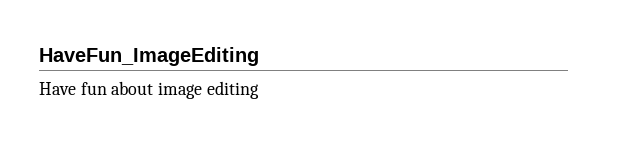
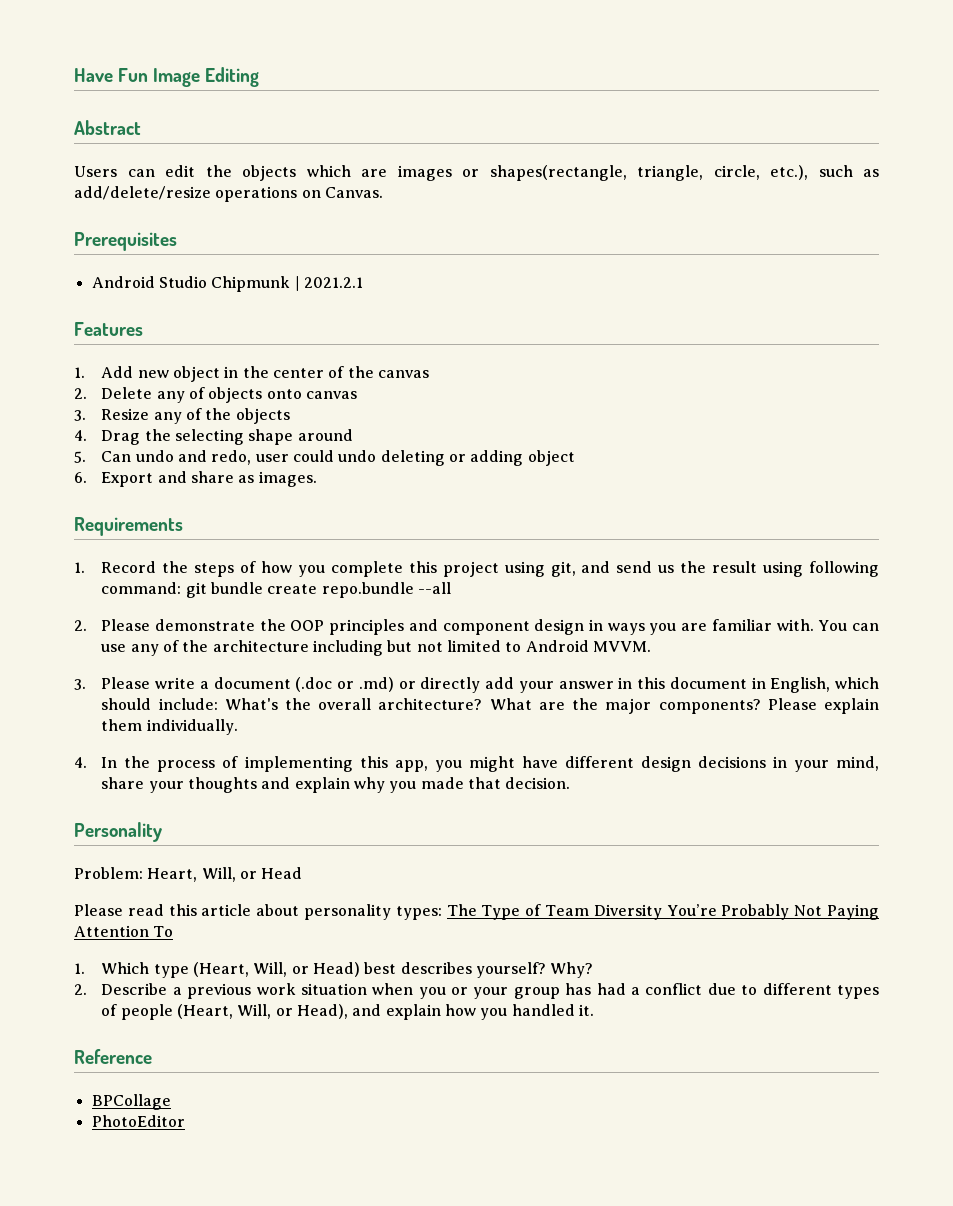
- HaveFun_ImageEditing
- Have fun about image editing
+ Have Fun Image Editing
+ Abstract
+ Users can edit the objects which are images or shapes(rectangle, triangle, circle, etc.), such as add/delete/resize operations on Canvas.
+ Prerequisites
+ Android Studio Chipmunk | 2021.2.1
+ Features
+ 1. Add new object in the center of the canvas
+ 2. Delete any of objects onto canvas
+ 3. Resize any of the objects
+ 4. Drag the selecting shape around
+ 5. Can undo and redo, user could undo deleting or adding object
+ 6. Export and share as images.
+ Requirements
+ 1. Record the steps of how you complete this project using git, and send us the result using following command: git bundle create repo.bundle --all
+ 2. Please demonstrate the OOP principles and component design in ways you are familiar with. You can use any of the architecture including but not limited to Android MVVM.
+ 3. Please write a document (.doc or .md) or directly add your answer in this document in English, which should include: What's the overall architecture? What are the major components? Please explain them individually.
+ 4. In the process of implementing this app, you might have different design decisions in your mind, share your thoughts and explain why you made that decision.
+ Personality
+ Problem: Heart, Will, or Head
+ Please read this article about personality types: The Type of Team Diversity You’re Probably Not Paying Attention To
+ 1. Which type (Heart, Will, or Head) best describes yourself? Why?
+ 2. Describe a previous work situation when you or your group has had a conflict due to different types of people (Heart, Will, or Head), and explain how you handled it.
+ Reference
+ BPCollage
+ PhotoEditor

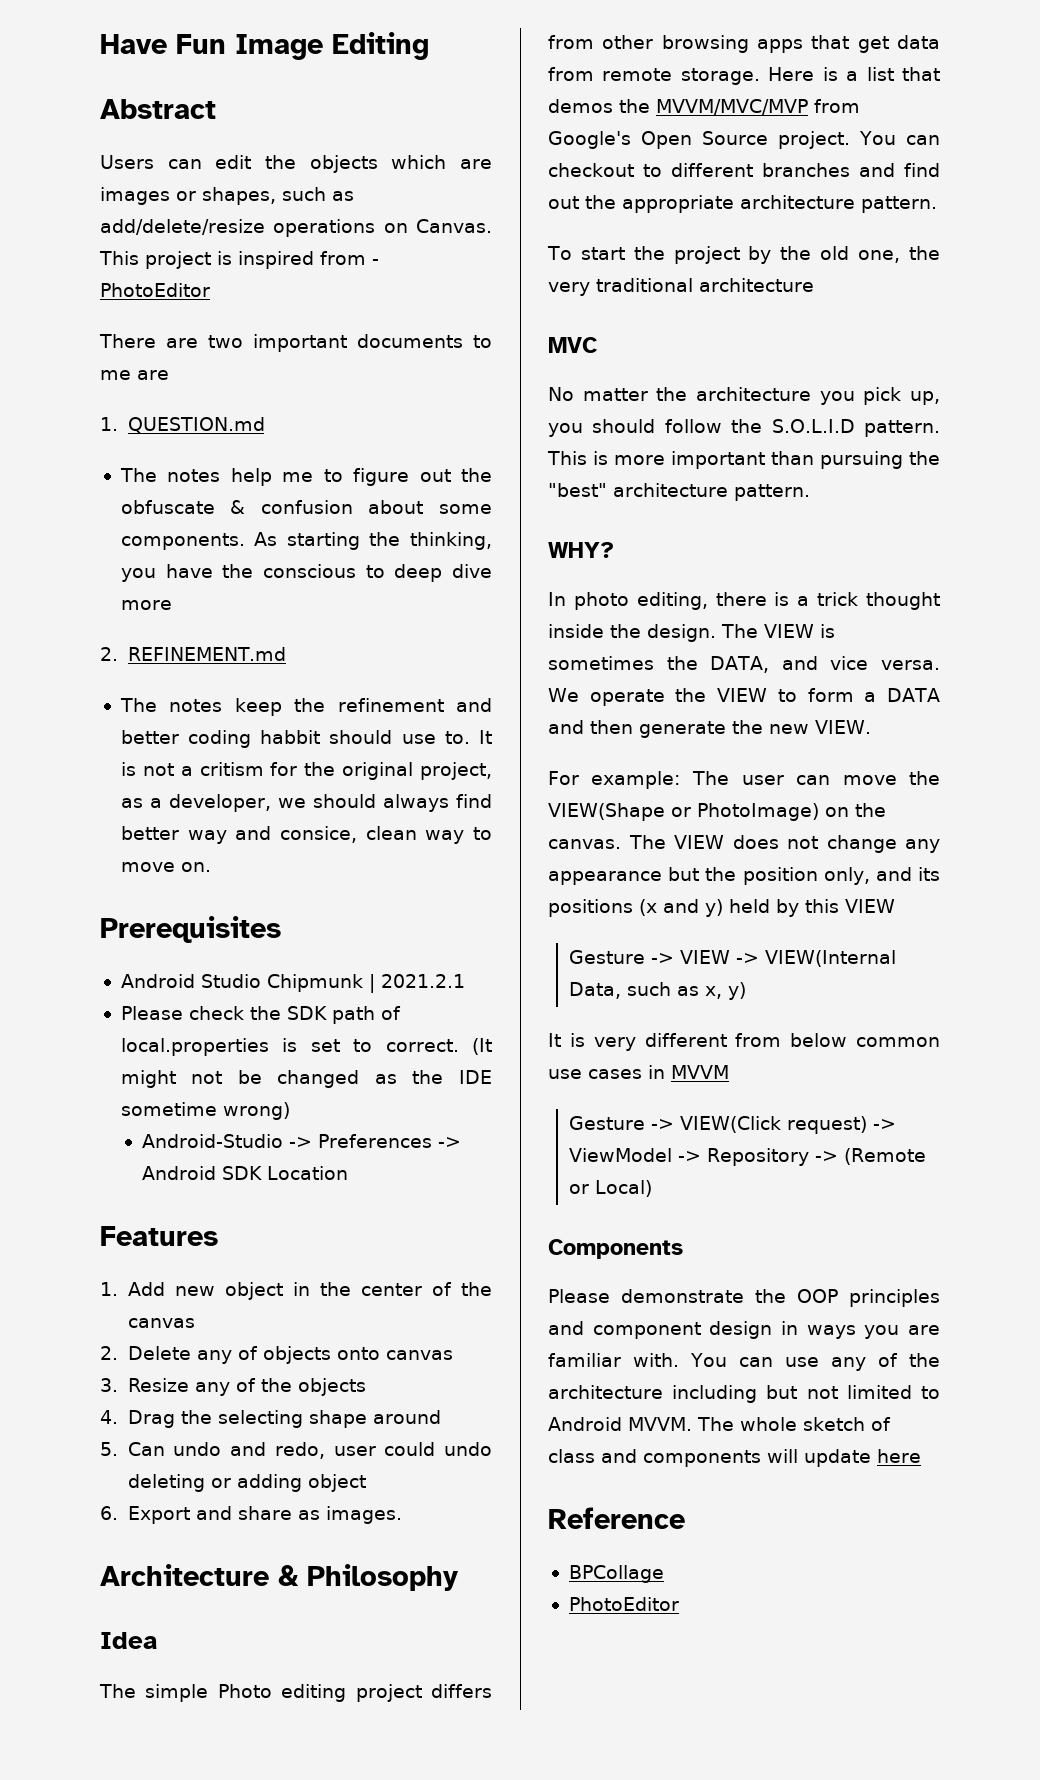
- Users can edit the objects which are images or shapes(rectangle, triangle, circle, etc.), such as add/delete/resize operations on Canvas.
+ Users can edit the objects which are images or shapes, such as add/delete/resize operations on Canvas. This project is inspired from - PhotoEditor
+ There are two important documents to me are
+ 1. QUESTION.md
+ The notes help me to figure out the obfuscate & confusion about some components. As starting the thinking, you have the conscious to deep dive more
+ 2. REFINEMENT.md
+ The notes keep the refinement and better coding habbit should use to. It is not a critism for the original project, as a developer, we should always find better way and consice, clean way to move on.
+ Please check the SDK path of local.properties is set to correct. (It might not be changed as the IDE sometime wrong)
+ Android-Studio -> Preferences -> Android SDK Location
- Requirements
- 1. Record the steps of how you complete this project using git, and send us the result using following command: git bundle create repo.bundle --all
- 2. Please demonstrate the OOP principles and component design in ways you are familiar with.
+ Architecture & Philosophy
+ Idea
+ The simple Photo editing project differs from other browsing apps that get data from remote storage. Here is a list that demos the MVVM/MVC/MVP from Google's Open Source project. You can checkout to different branches and find out the appropriate architecture pattern.
+ To start the project by the old one, the very traditional architecture
+ MVC
+ No matter the architecture you pick up, you should follow the S.O.L.I.D pattern. This is more important than pursuing the "best" architecture pattern.
+ WHY?
+ In photo editing, there is a trick thought inside the design. The VIEW is sometimes the DATA, and vice versa. We operate the VIEW to form a DATA and then generate the new VIEW.
+ For example: The user can move the VIEW(Shape or PhotoImage) on the canvas. The VIEW does not change any appearance but the position only, and its positions (x and y) held by this VIEW
+ Gesture -> VIEW -> VIEW(Internal Data, such as x, y)
+ It is very different from below common use cases in MVVM
+ Gesture -> VIEW(Click request) -> ViewModel -> Repository -> (Remote or Local)
+ Components
+ Please demonstrate the OOP principles and component design in ways you are familiar with.
- You can use any of the architecture including but not limited to Android MVVM.
- 3. Please write a document (.doc or .md) or directly add your answer in this document in English, which should include: What's the overall architecture? What are the major components? Please explain them individually.
- 4. In the process of implementing this app, you might have different design decisions in your mind, share your thoughts and explain why you made that decision.
- Personality
- Problem: Heart, Will, or Head
- Please read this article about personality types: The Type of Team Diversity You’re Probably Not Paying Attention To
- 1. Which type (Heart, Will, or Head) best describes yourself? Why?
- 2. Describe a previous work situation when you or your group has had a conflict due to different types of people (Heart, Will, or Head), and explain how you handled it.
+ You can use any of the architecture including but not limited to Android MVVM. The whole sketch of class and components will update here

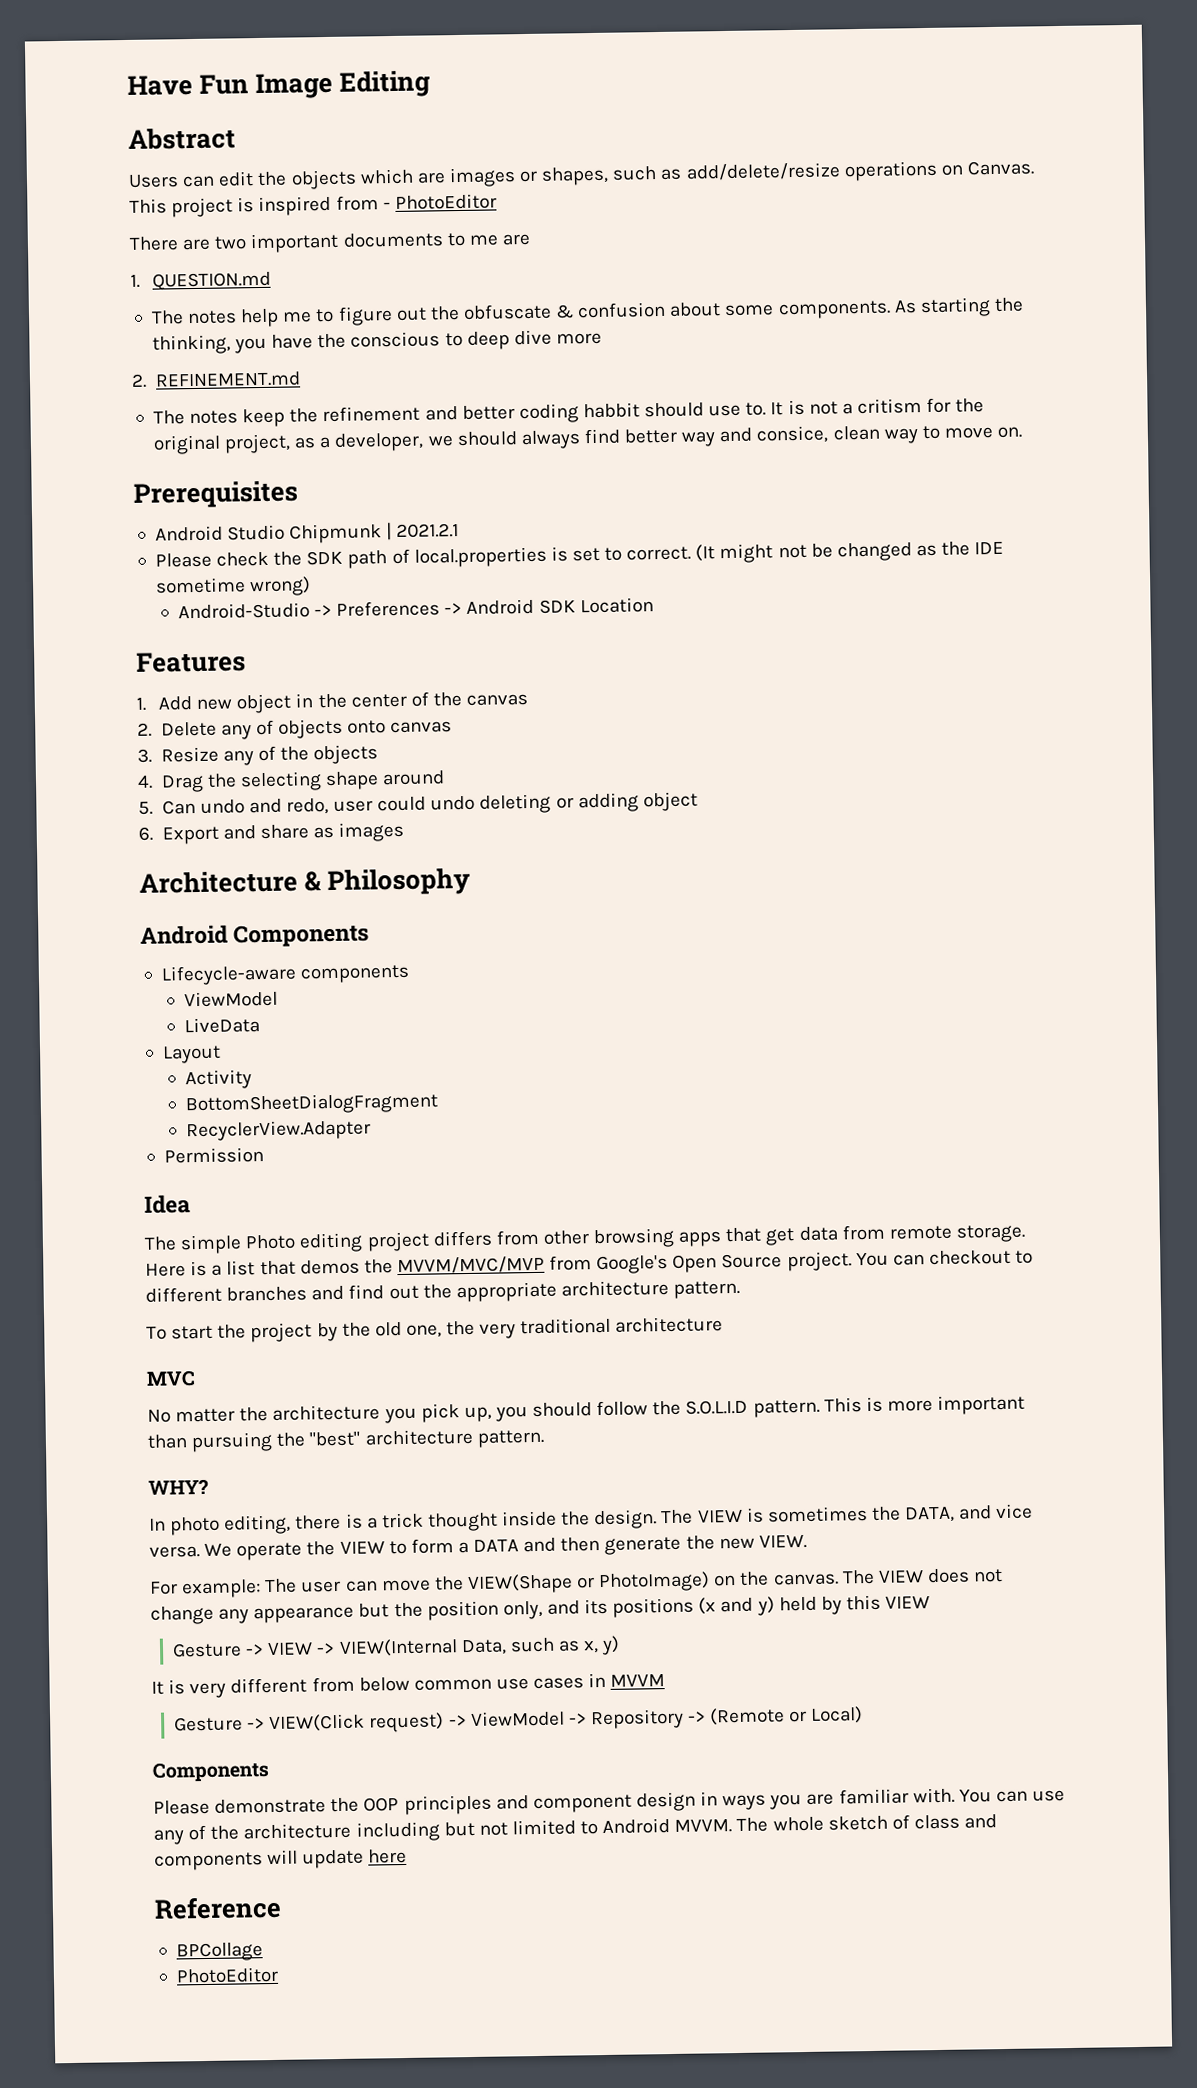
- 6. Export and share as images.
+ 6. Export and share as images
+ Android Components
+ Lifecycle-aware components
+ ViewModel
+ LiveData
+ Layout
+ Activity
+ BottomSheetDialogFragment
+ RecyclerView.Adapter
+ Permission

